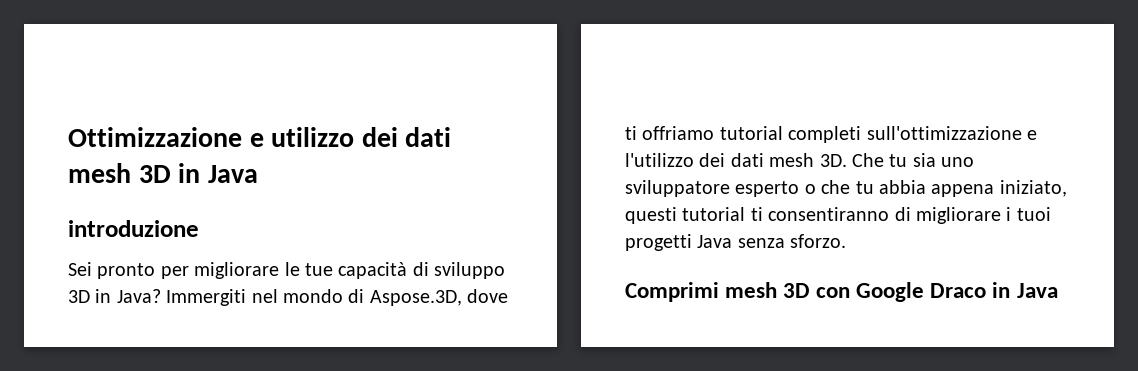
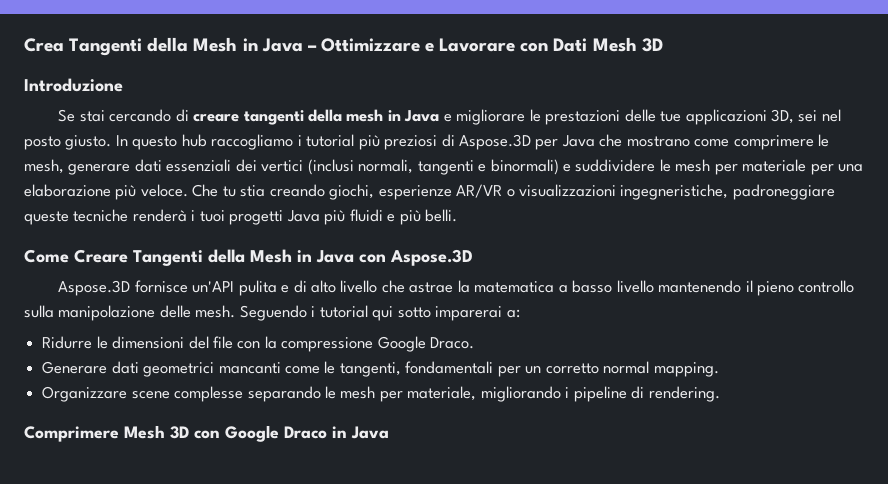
- Ottimizzazione e utilizzo dei dati mesh 3D in Java
- introduzione
- Sei pronto per migliorare le tue capacità di sviluppo 3D in Java? Immergiti nel mondo di Aspose.3D, dove ti offriamo tutorial completi sull'ottimizzazione e l'utilizzo dei dati mesh 3D. Che tu sia uno sviluppatore esperto o che tu abbia appena iniziato, questi tutorial ti consentiranno di migliorare i tuoi progetti Java senza sforzo.
- Comprimi mesh 3D con Google Draco in Java
+ Crea Tangenti della Mesh in Java – Ottimizzare e Lavorare con Dati Mesh 3D
+ Introduzione
+ Se stai cercando di creare tangenti della mesh in Java e migliorare le prestazioni delle tue applicazioni 3D, sei nel posto giusto. In questo hub raccogliamo i tutorial più preziosi di Aspose.3D per Java che mostrano come comprimere le mesh, generare dati essenziali dei vertici (inclusi normali, tangenti e binormali) e suddividere le mesh per materiale per una elaborazione più veloce. Che tu stia creando giochi, esperienze AR/VR o visualizzazioni ingegneristiche, padroneggiare queste tecniche renderà i tuoi progetti Java più fluidi e più belli.
+ Come Creare Tangenti della Mesh in Java con Aspose.3D
+ Aspose.3D fornisce un'API pulita e di alto livello che astrae la matematica a basso livello mantenendo il pieno controllo sulla manipolazione delle mesh. Seguendo i tutorial qui sotto imparerai a:
+ Ridurre le dimensioni del file con la compressione Google Draco.
+ Generare dati geometrici mancanti come le tangenti, fondamentali per un corretto normal mapping.
+ Organizzare scene complesse separando le mesh per materiale, migliorando i pipeline di rendering.
+ Comprimere Mesh 3D con Google Draco in Java

